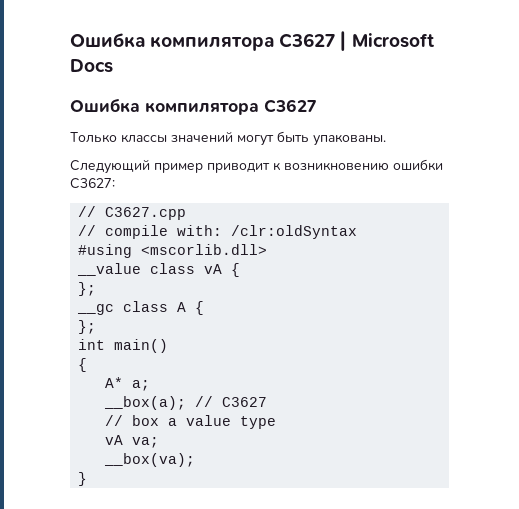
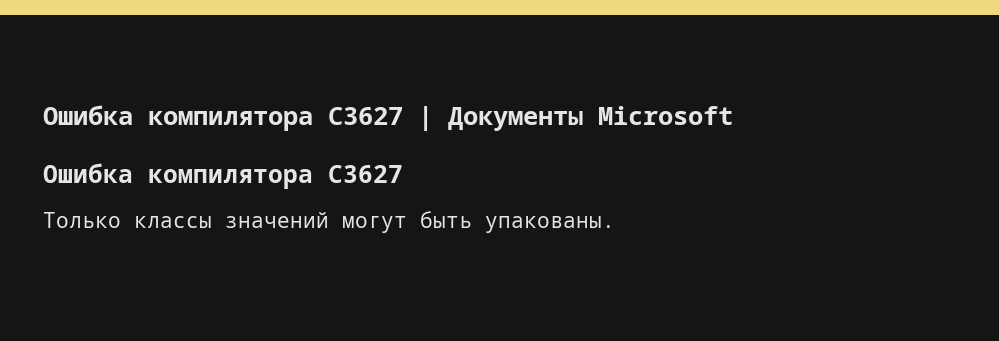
- Ошибка компилятора C3627 | Microsoft Docs
+ Ошибка компилятора C3627 | Документы Microsoft
- Следующий пример приводит к возникновению ошибки C3627:
- // C3627.cpp
- // compile with: /clr:oldSyntax
- #using <mscorlib.dll>
- __value class vA {
- };
- __gc class A {
- };
- int main()
- {
- A* a;
- __box(a); // C3627
- // box a value type
- vA va;
- __box(va);
- }

